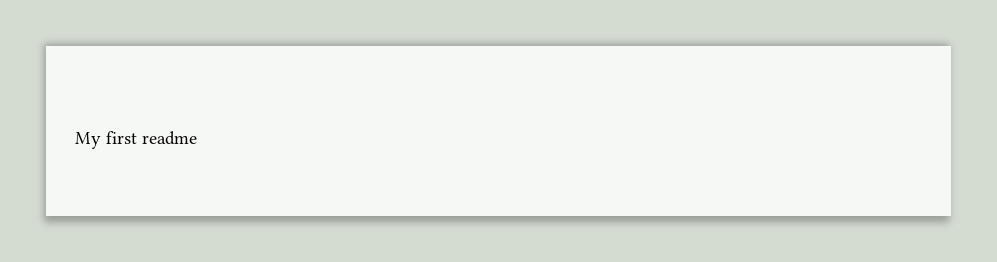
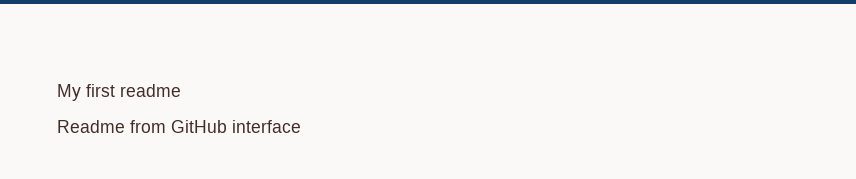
+ Readme from GitHub interface

